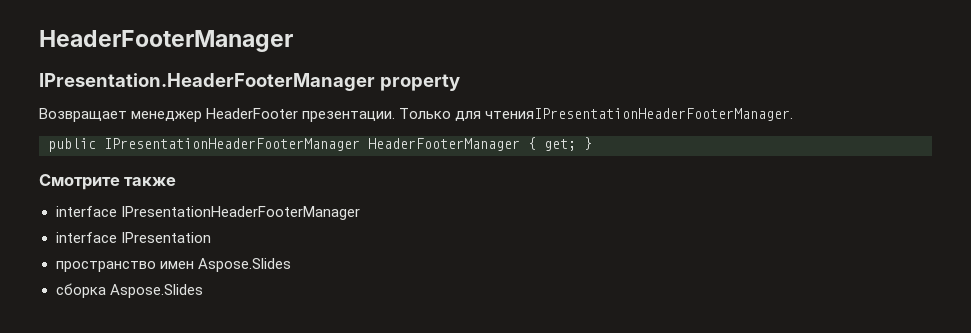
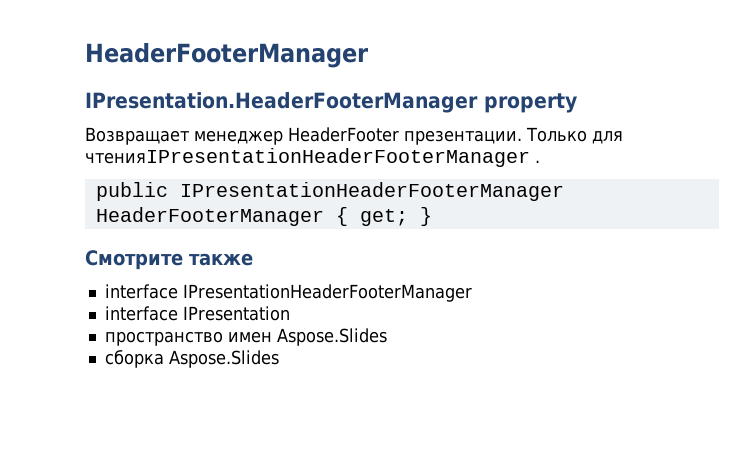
- Только для чтенияIPresentationHeaderFooterManager.
+ Только для чтенияIPresentationHeaderFooterManager .

